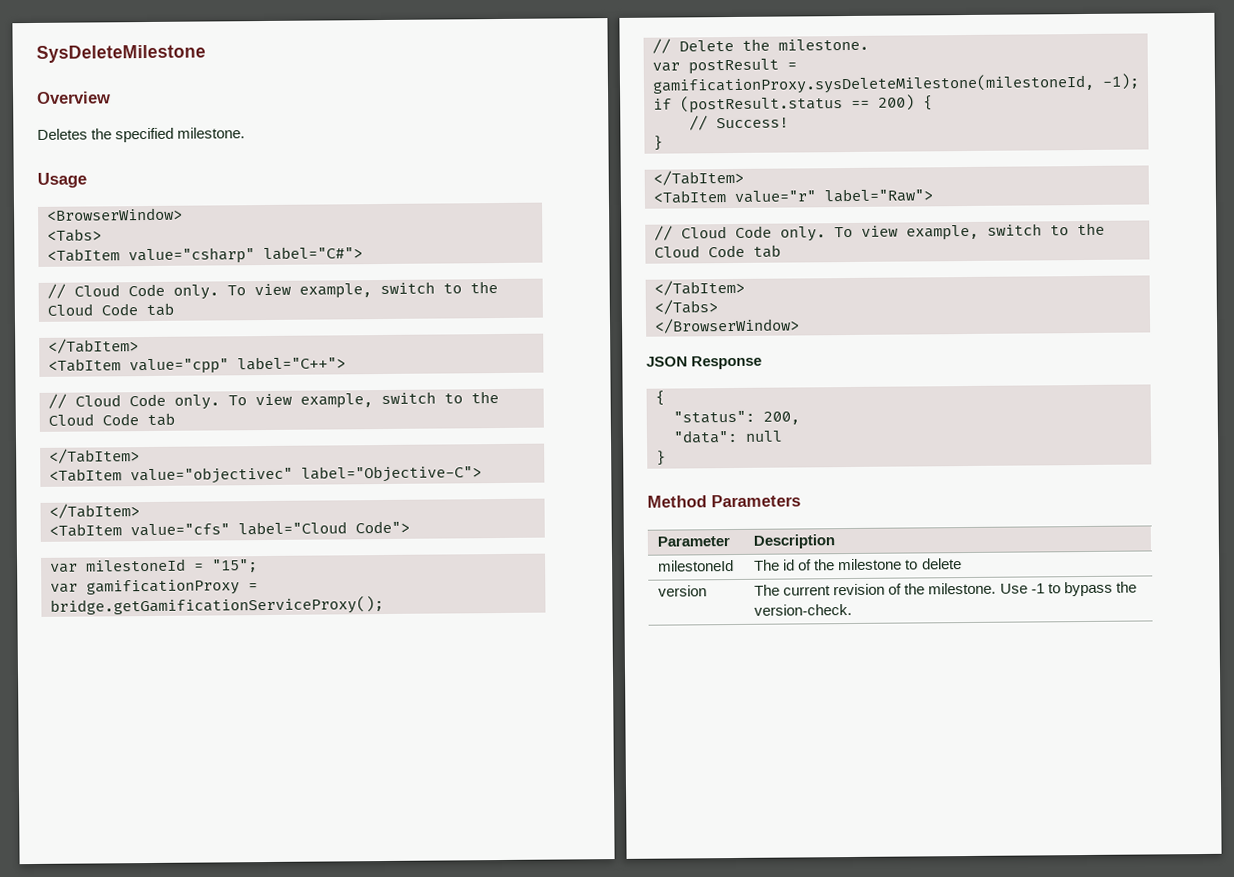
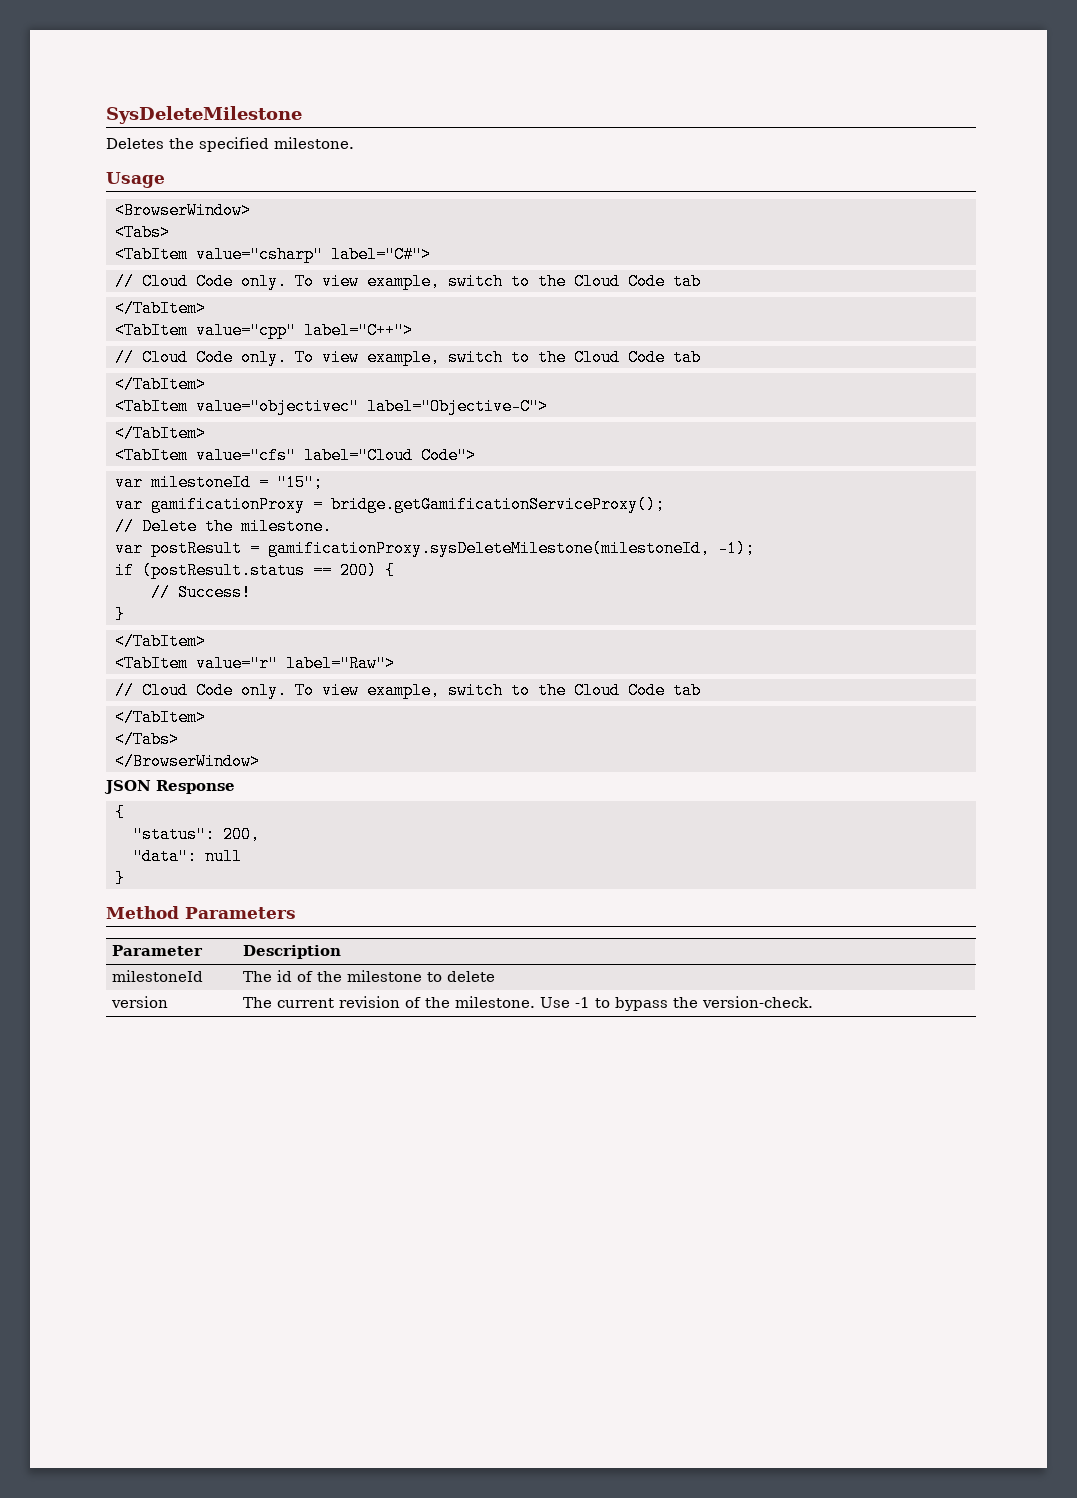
- Overview

